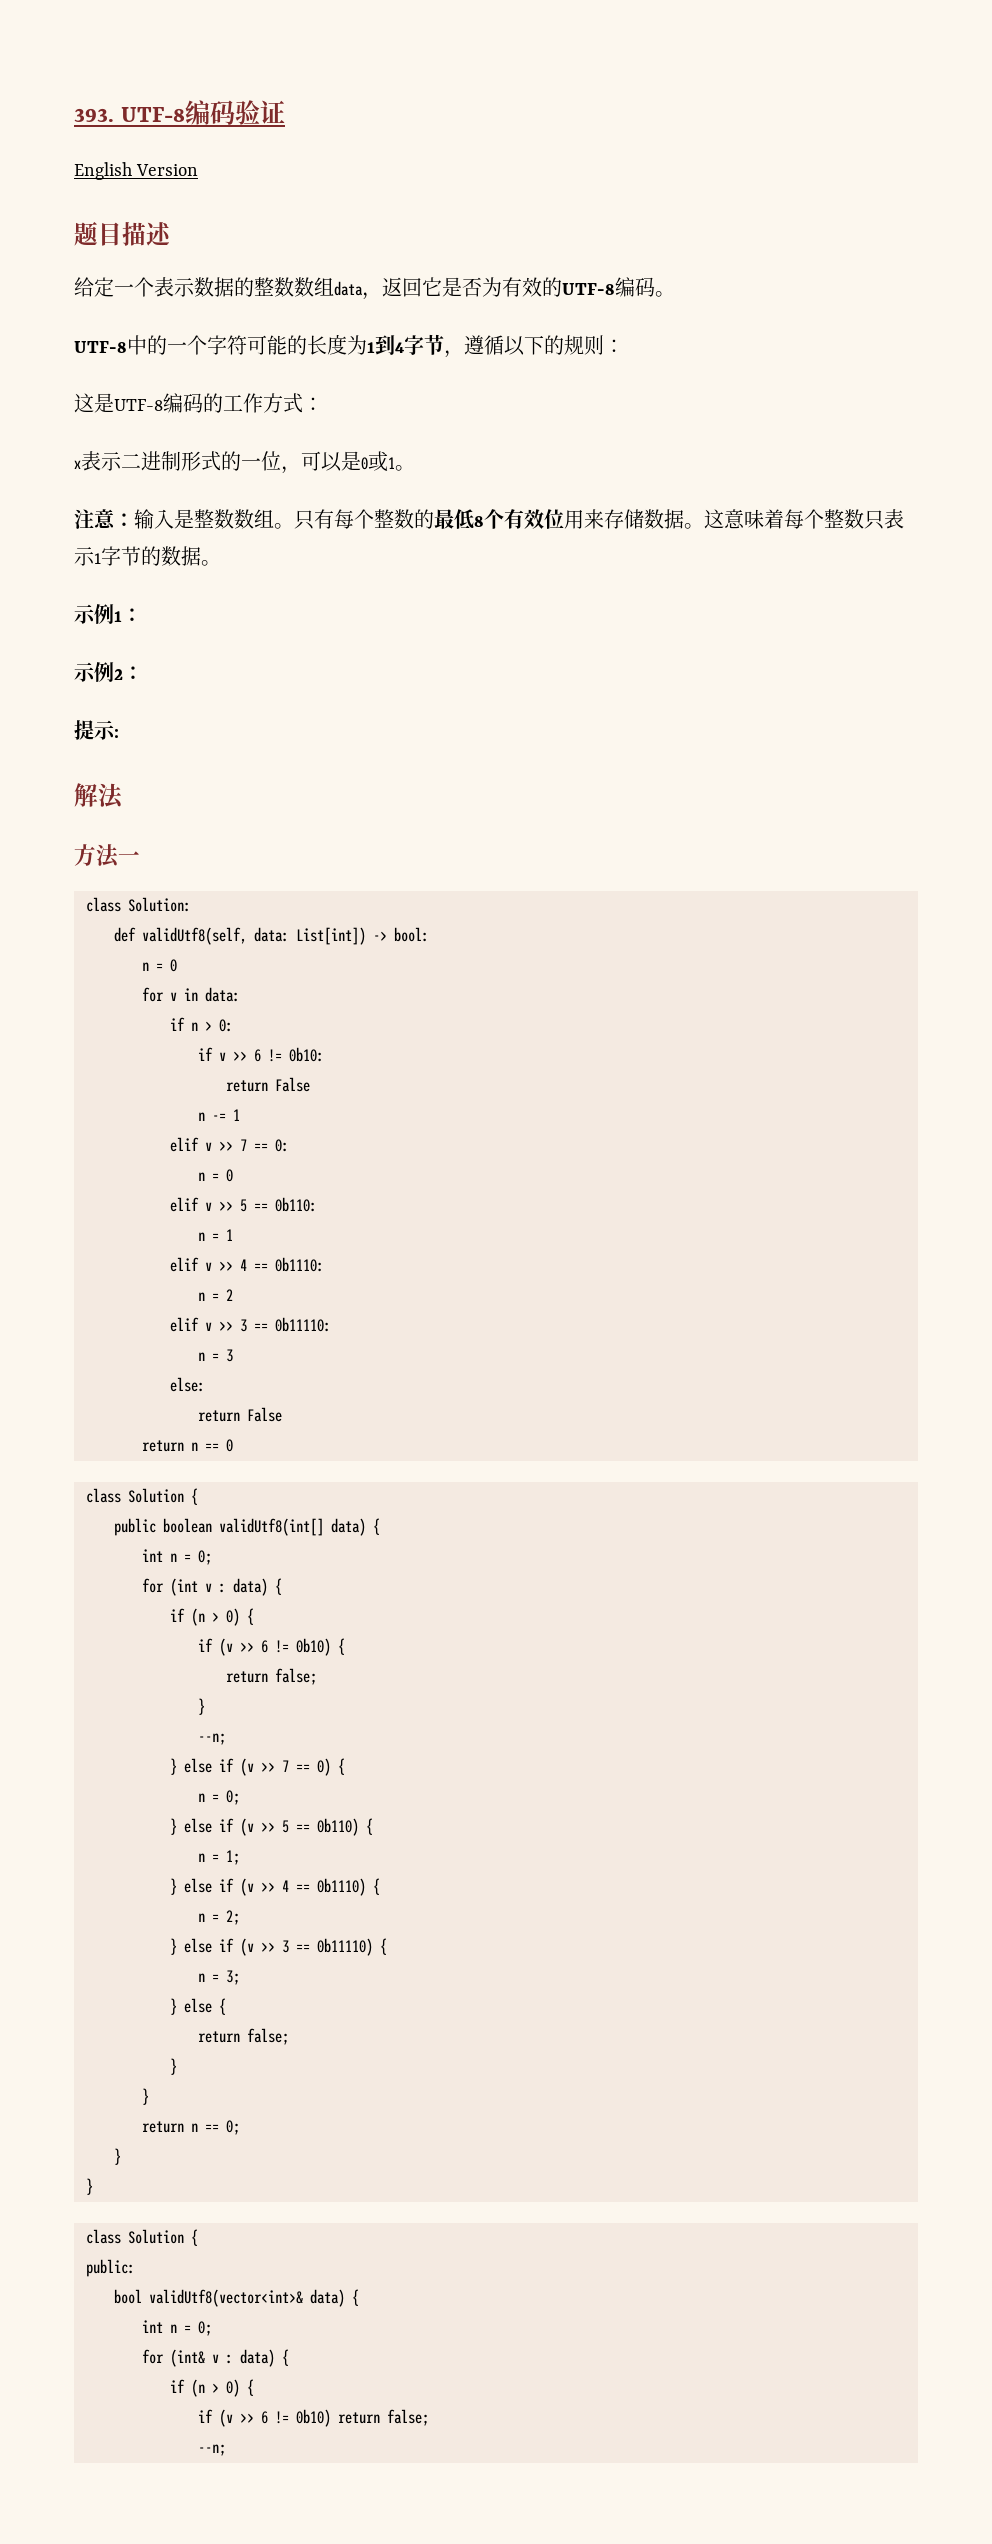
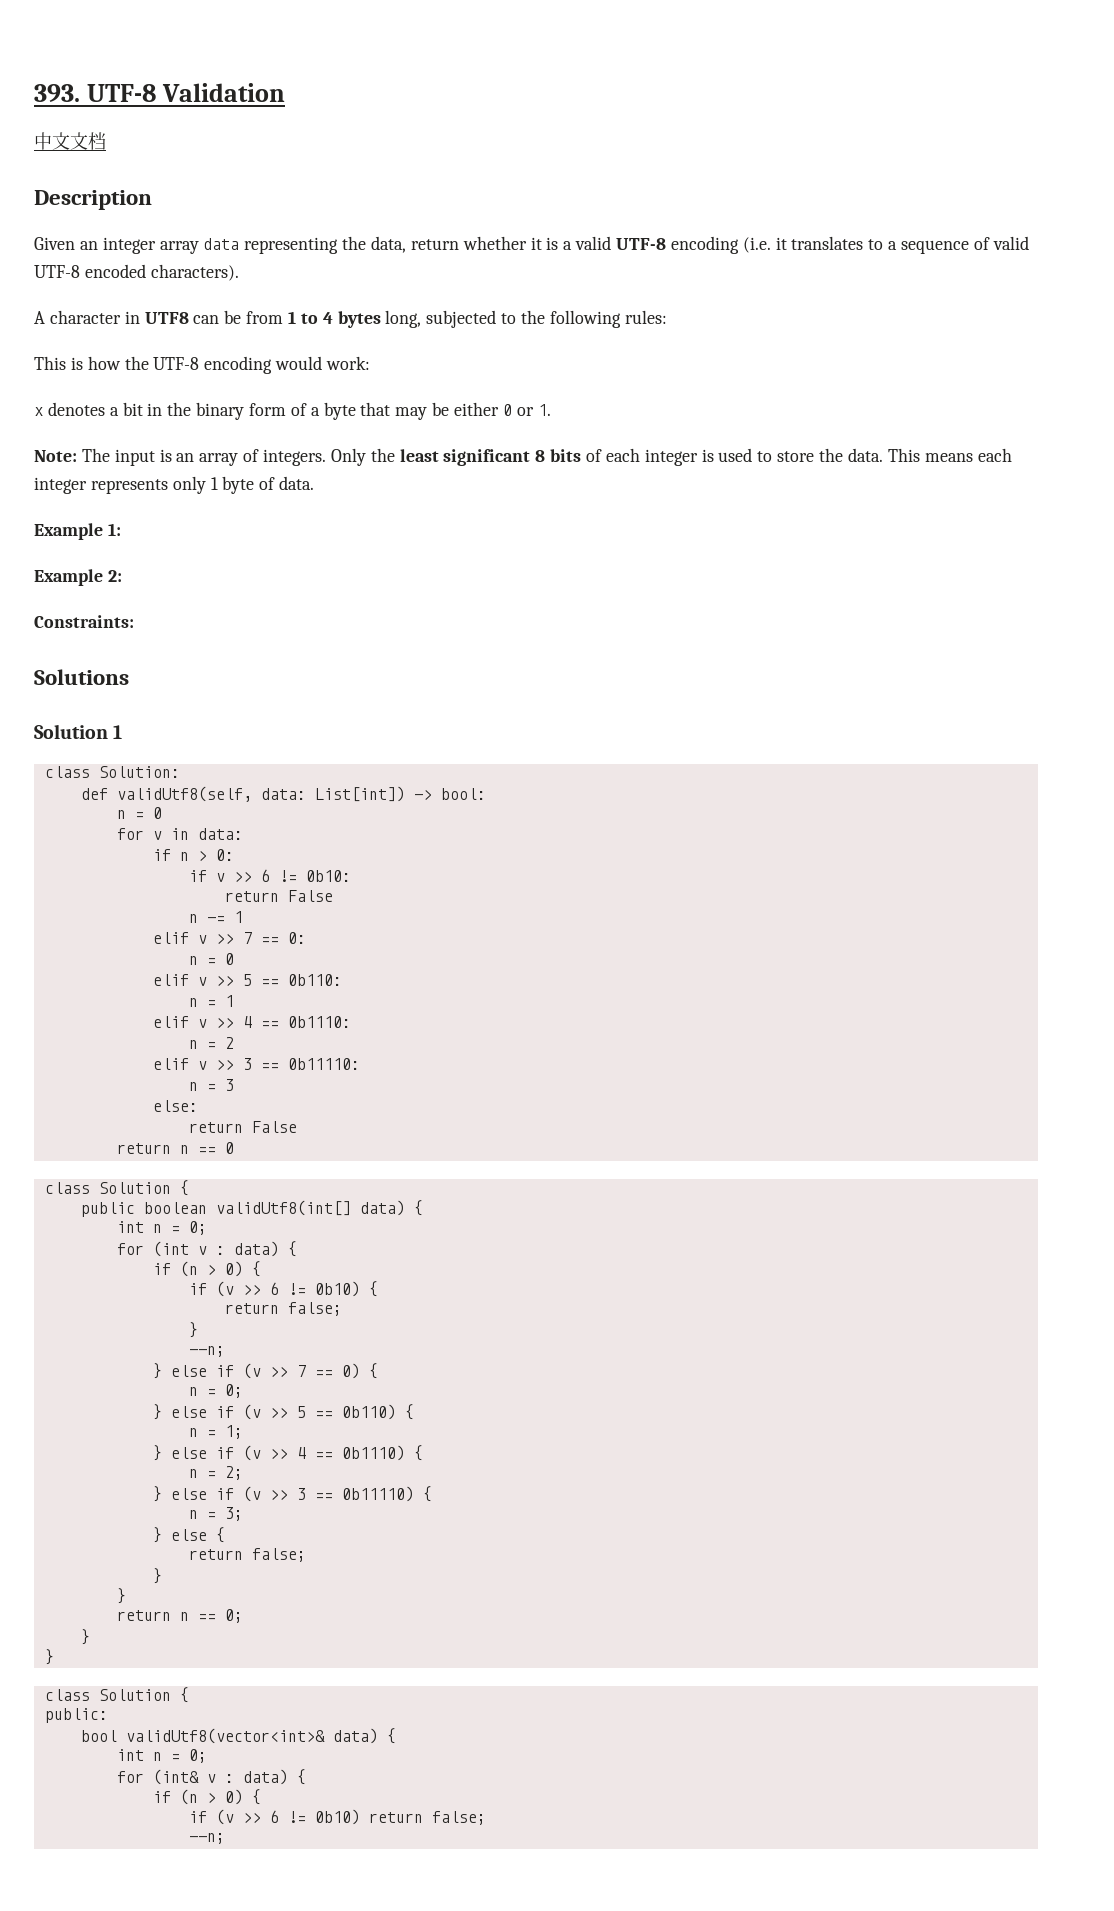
- 393. UTF-8编码验证
- English Version
- 题目描述
- 给定一个表示数据的整数数组data，返回它是否为有效的UTF-8编码。
- UTF-8中的一个字符可能的长度为1到4字节，遵循以下的规则：
- 这是UTF-8编码的工作方式：
- x表示二进制形式的一位，可以是0或1。
- 注意：输入是整数数组。只有每个整数的最低8个有效位用来存储数据。这意味着每个整数只表示1字节的数据。
- 示例1：
- 示例2：
- 提示:
- 解法
- 方法一
+ 393. UTF-8 Validation
+ 中文文档
+ Description
+ Given an integer array data representing the data, return whether it is a valid UTF-8 encoding (i.e. it translates to a sequence of valid UTF-8 encoded characters).
+ A character in UTF8 can be from 1 to 4 bytes long, subjected to the following rules:
+ This is how the UTF-8 encoding would work:
+ x denotes a bit in the binary form of a byte that may be either 0 or 1.
+ Note: The input is an array of integers. Only the least significant 8 bits of each integer is used to store the data. This means each integer represents only 1 byte of data.
+ Example 1:
+ Example 2:
+ Constraints:
+ Solutions
+ Solution 1

